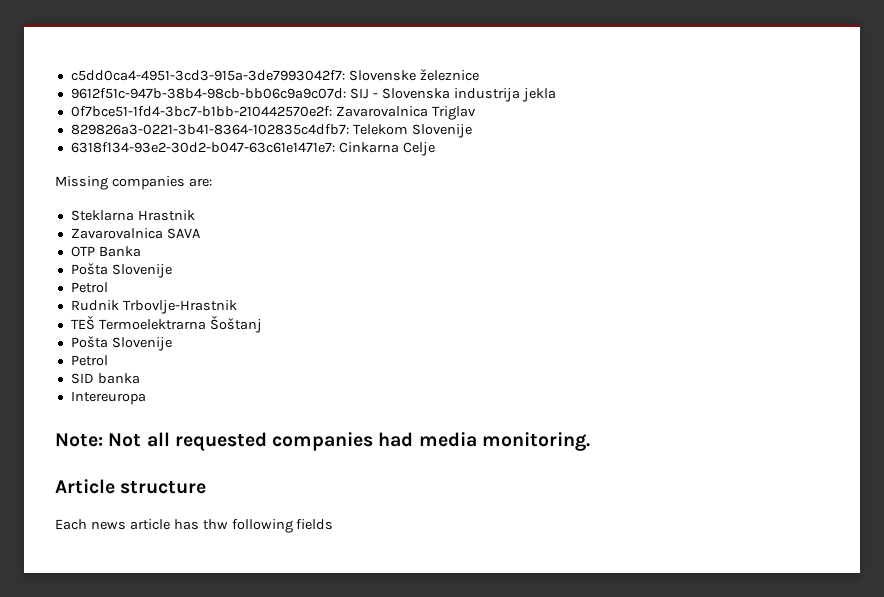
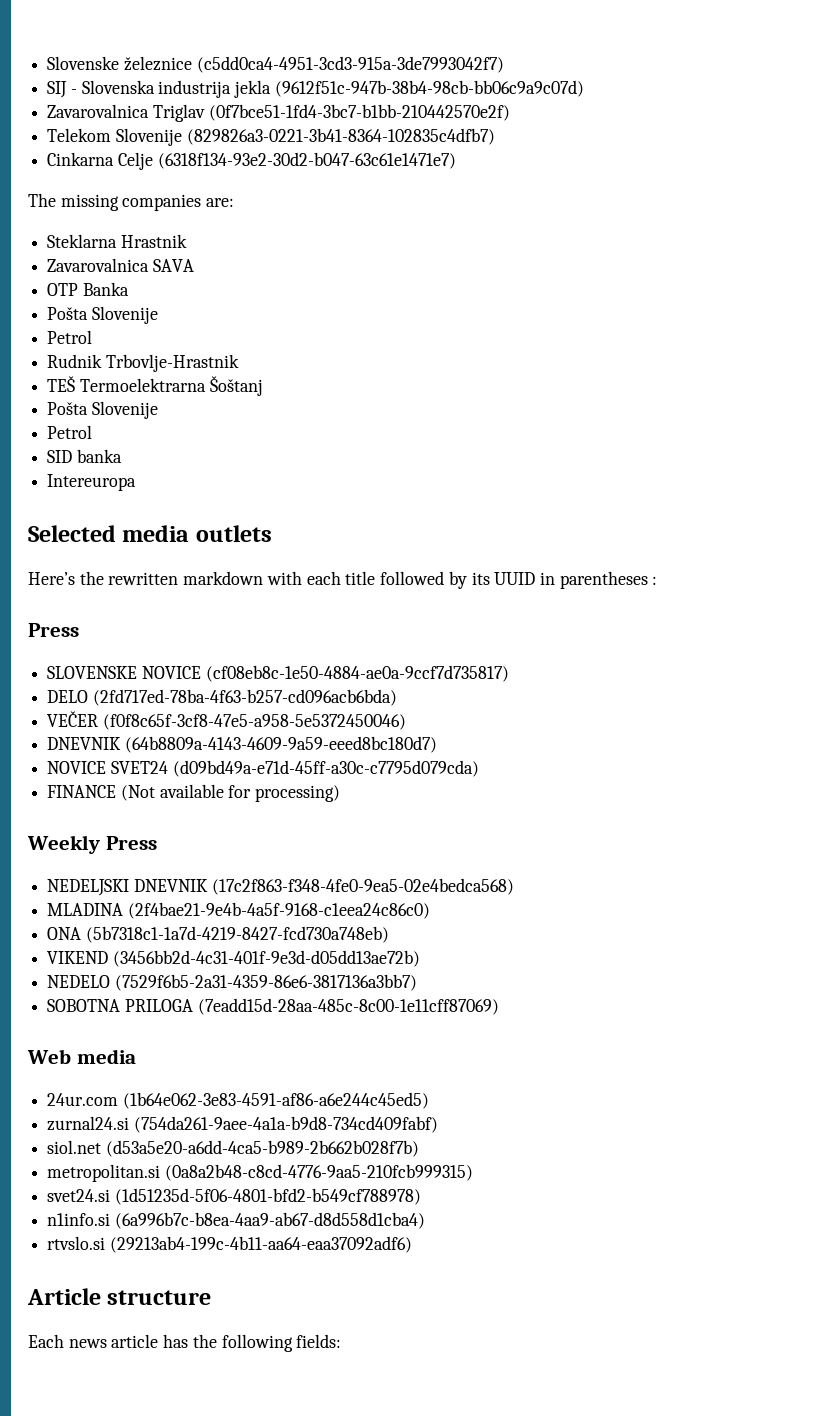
- c5dd0ca4-4951-3cd3-915a-3de7993042f7: Slovenske železnice
- 9612f51c-947b-38b4-98cb-bb06c9a9c07d: SIJ - Slovenska industrija jekla
- 0f7bce51-1fd4-3bc7-b1bb-210442570e2f: Zavarovalnica Triglav
- 829826a3-0221-3b41-8364-102835c4dfb7: Telekom Slovenije
- 6318f134-93e2-30d2-b047-63c61e1471e7: Cinkarna Celje
- Missing companies are:
+ Slovenske železnice (c5dd0ca4-4951-3cd3-915a-3de7993042f7)
+ SIJ - Slovenska industrija jekla (9612f51c-947b-38b4-98cb-bb06c9a9c07d)
+ Zavarovalnica Triglav (0f7bce51-1fd4-3bc7-b1bb-210442570e2f)
+ Telekom Slovenije (829826a3-0221-3b41-8364-102835c4dfb7)
+ Cinkarna Celje (6318f134-93e2-30d2-b047-63c61e1471e7)
+ The missing companies are:
- Note: Not all requested companies had media monitoring.
+ Selected media outlets
+ Here’s the rewritten markdown with each title followed by its UUID in parentheses :
+ Press
+ SLOVENSKE NOVICE (cf08eb8c-1e50-4884-ae0a-9ccf7d735817)
+ DELO (2fd717ed-78ba-4f63-b257-cd096acb6bda)
+ VEČER (f0f8c65f-3cf8-47e5-a958-5e5372450046)
+ DNEVNIK (64b8809a-4143-4609-9a59-eeed8bc180d7)
+ NOVICE SVET24 (d09bd49a-e71d-45ff-a30c-c7795d079cda)
+ FINANCE (Not available for processing)
+ Weekly Press
+ NEDELJSKI DNEVNIK (17c2f863-f348-4fe0-9ea5-02e4bedca568)
+ MLADINA (2f4bae21-9e4b-4a5f-9168-c1eea24c86c0)
+ ONA (5b7318c1-1a7d-4219-8427-fcd730a748eb)
+ VIKEND (3456bb2d-4c31-401f-9e3d-d05dd13ae72b)
+ NEDELO (7529f6b5-2a31-4359-86e6-3817136a3bb7)
+ SOBOTNA PRILOGA (7eadd15d-28aa-485c-8c00-1e11cff87069)
+ Web media
+ 24ur.com (1b64e062-3e83-4591-af86-a6e244c45ed5)
+ zurnal24.si (754da261-9aee-4a1a-b9d8-734cd409fabf)
+ siol.net (d53a5e20-a6dd-4ca5-b989-2b662b028f7b)
+ metropolitan.si (0a8a2b48-c8cd-4776-9aa5-210fcb999315)
+ svet24.si (1d51235d-5f06-4801-bfd2-b549cf788978)
+ n1info.si (6a996b7c-b8ea-4aa9-ab67-d8d558d1cba4)
+ rtvslo.si (29213ab4-199c-4b11-aa64-eaa37092adf6)
- Each news article has thw following fields
+ Each news article has the following fields:

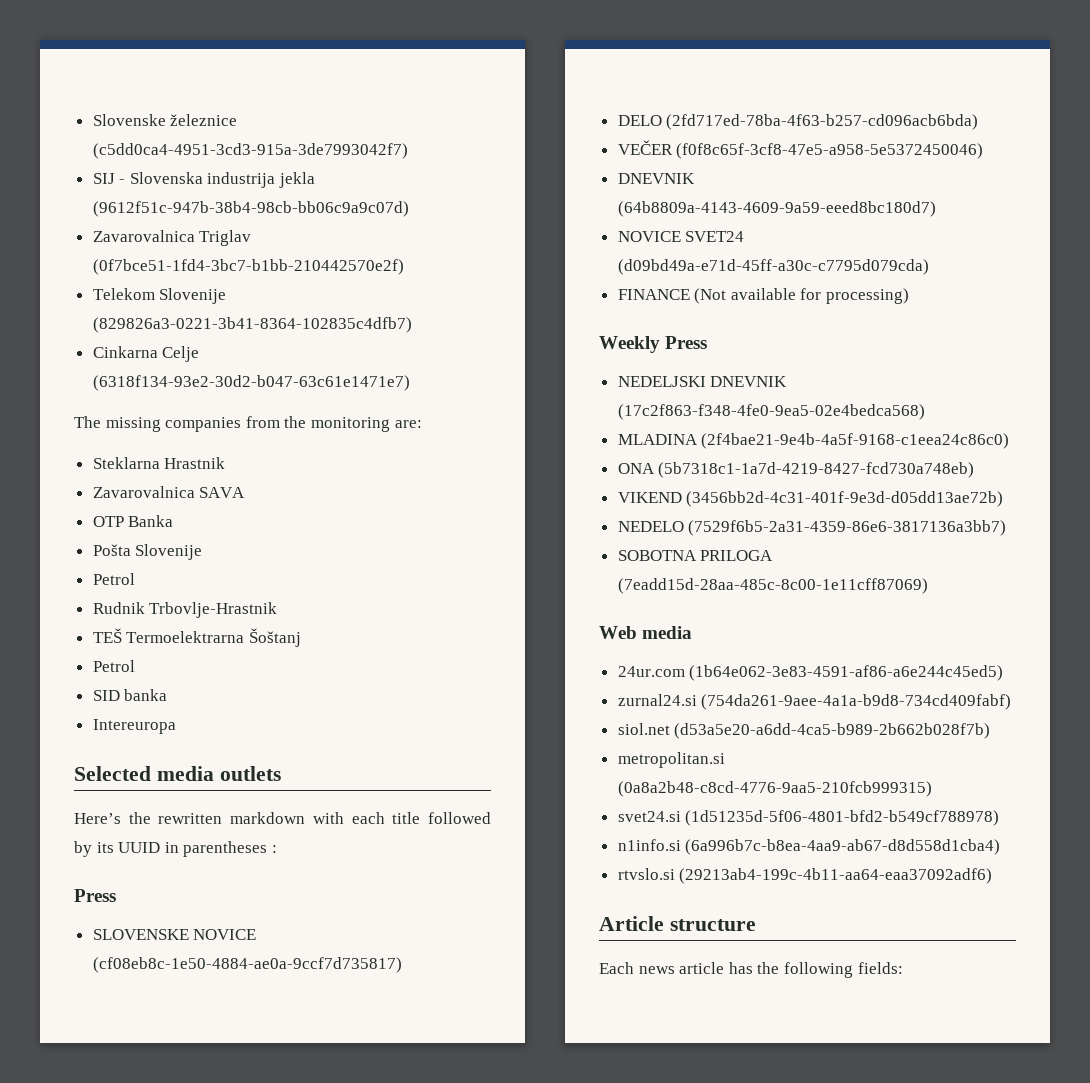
- The missing companies are:
+ The missing companies from the monitoring are:
  TEŠ Termoelektrarna Šoštanj
- Pošta Slovenije

